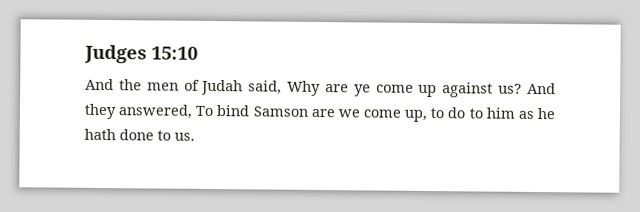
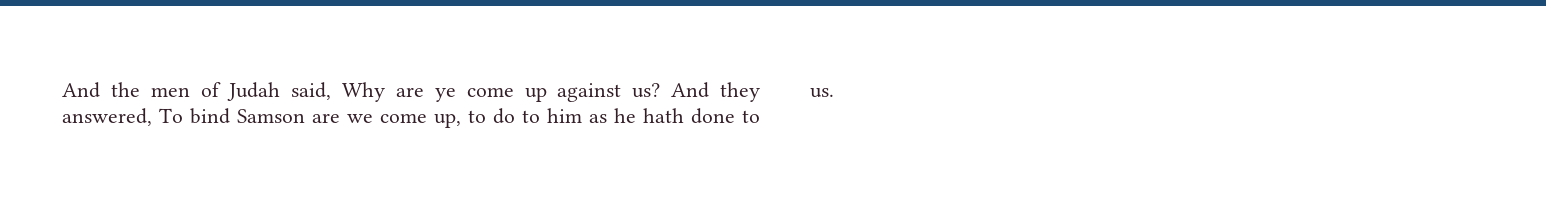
- Judges 15:10

